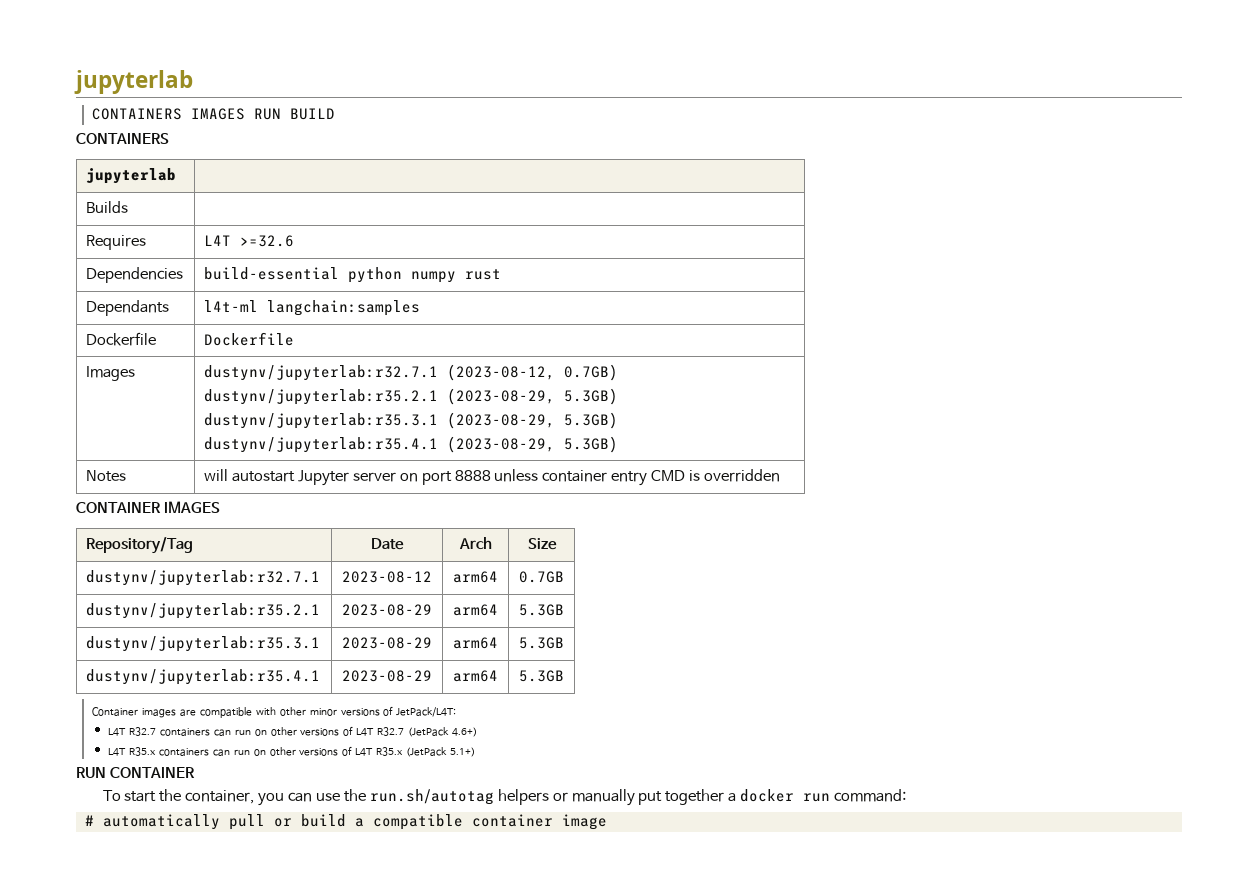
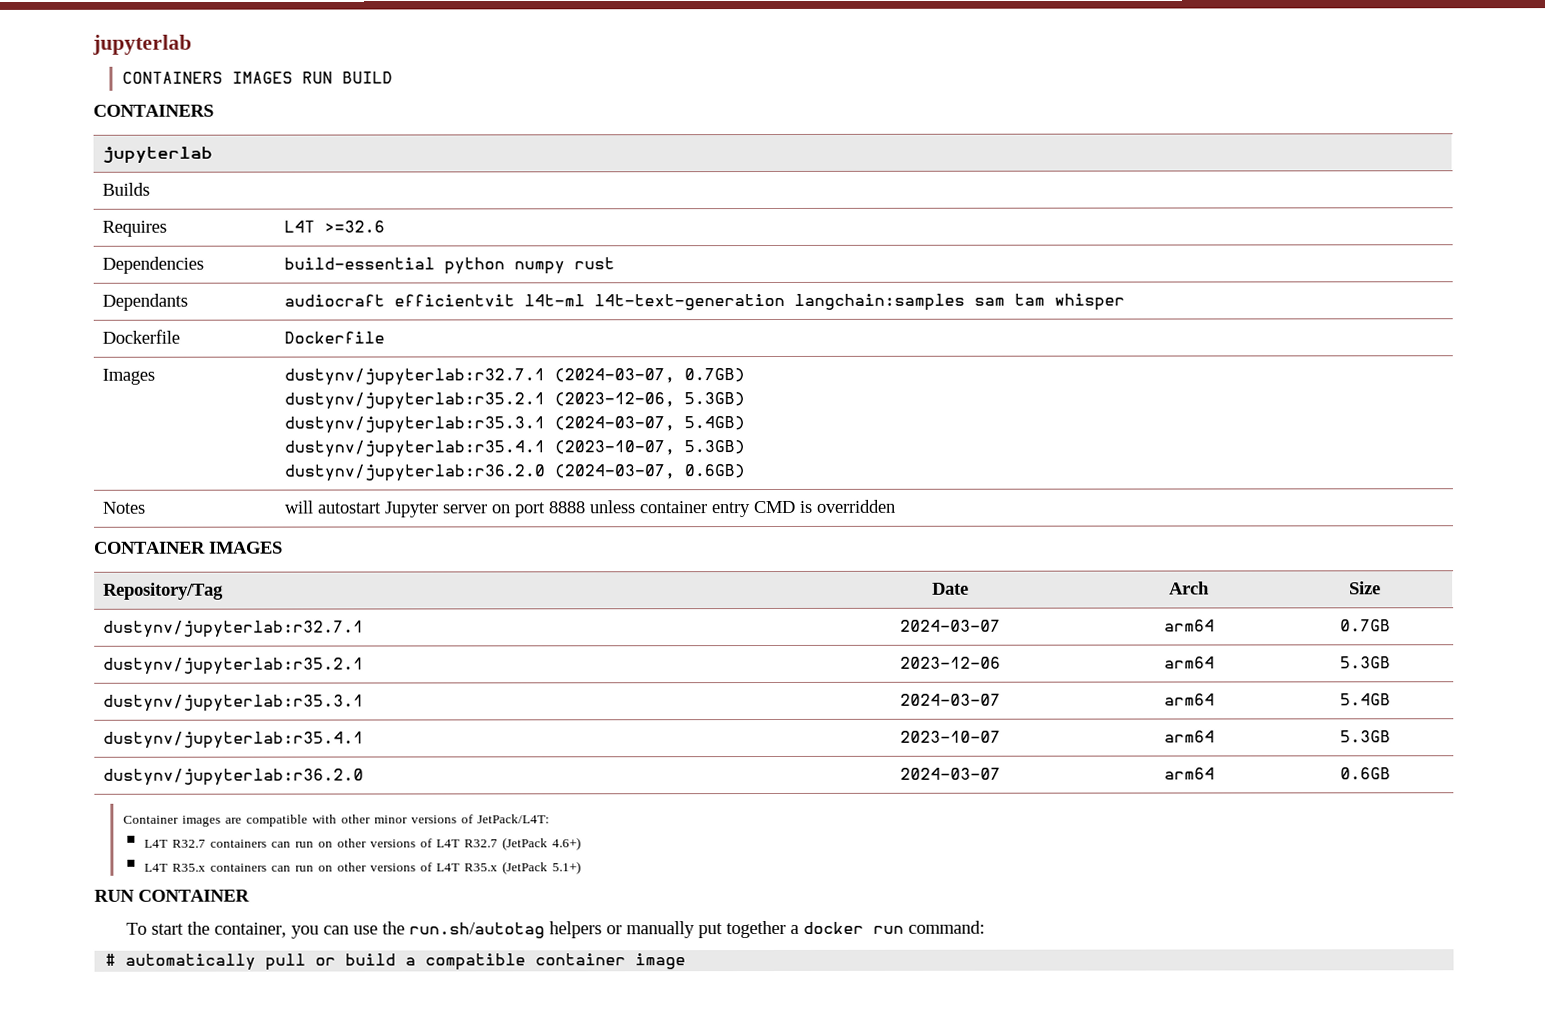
- Dependants | l4t-ml langchain:samples
+ Dependants | audiocraft efficientvit l4t-ml l4t-text-generation langchain:samples sam tam whisper
- Images | dustynv/jupyterlab:r32.7.1 (2023-08-12, 0.7GB)
- dustynv/jupyterlab:r35.2.1 (2023-08-29, 5.3GB)
- dustynv/jupyterlab:r35.3.1 (2023-08-29, 5.3GB)
- dustynv/jupyterlab:r35.4.1 (2023-08-29, 5.3GB)
+ Images | dustynv/jupyterlab:r32.7.1 (2024-03-07, 0.7GB)
+ dustynv/jupyterlab:r35.2.1 (2023-12-06, 5.3GB)
+ dustynv/jupyterlab:r35.3.1 (2024-03-07, 5.4GB)
+ dustynv/jupyterlab:r35.4.1 (2023-10-07, 5.3GB)
+ dustynv/jupyterlab:r36.2.0 (2024-03-07, 0.6GB)
- dustynv/jupyterlab:r32.7.1 | 2023-08-12 | arm64 | 0.7GB
+ dustynv/jupyterlab:r32.7.1 | 2024-03-07 | arm64 | 0.7GB
- dustynv/jupyterlab:r35.2.1 | 2023-08-29 | arm64 | 5.3GB
+ dustynv/jupyterlab:r35.2.1 | 2023-12-06 | arm64 | 5.3GB
- dustynv/jupyterlab:r35.3.1 | 2023-08-29 | arm64 | 5.3GB
- dustynv/jupyterlab:r35.4.1 | 2023-08-29 | arm64 | 5.3GB
+ dustynv/jupyterlab:r35.3.1 | 2024-03-07 | arm64 | 5.4GB
+ dustynv/jupyterlab:r35.4.1 | 2023-10-07 | arm64 | 5.3GB
+ dustynv/jupyterlab:r36.2.0 | 2024-03-07 | arm64 | 0.6GB

